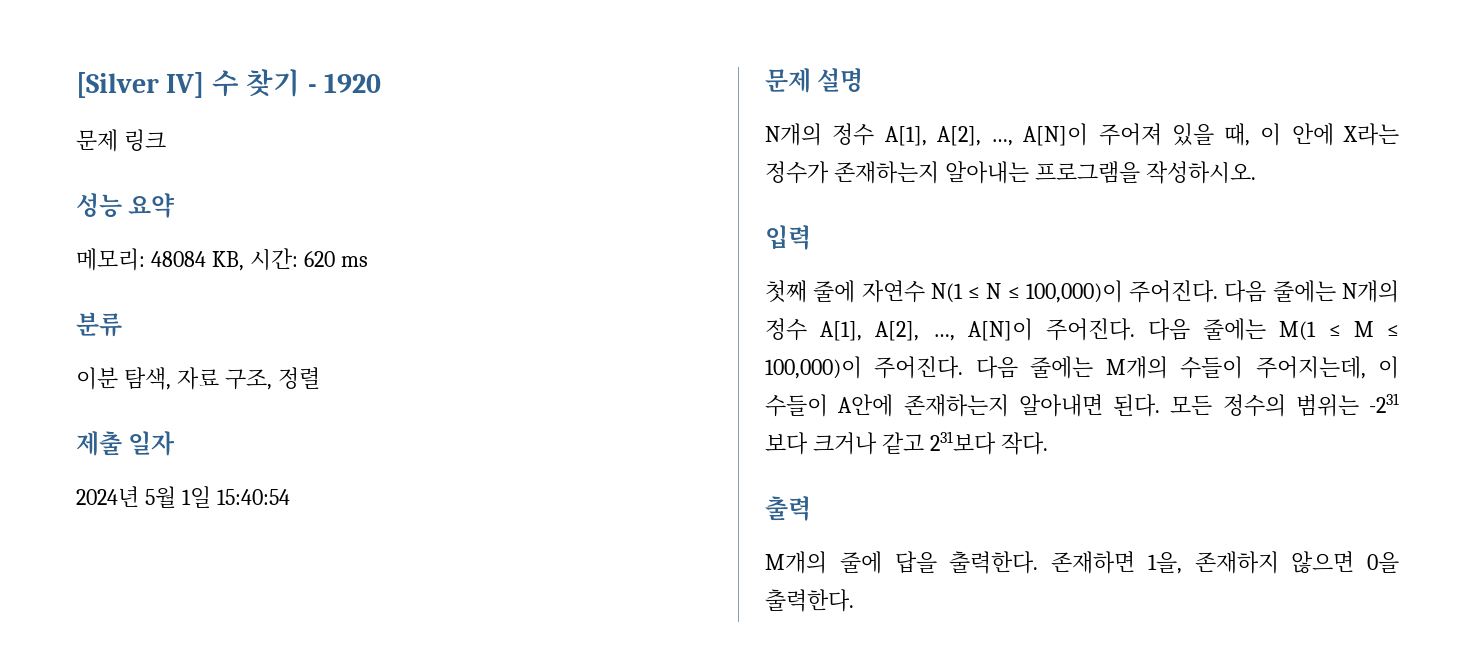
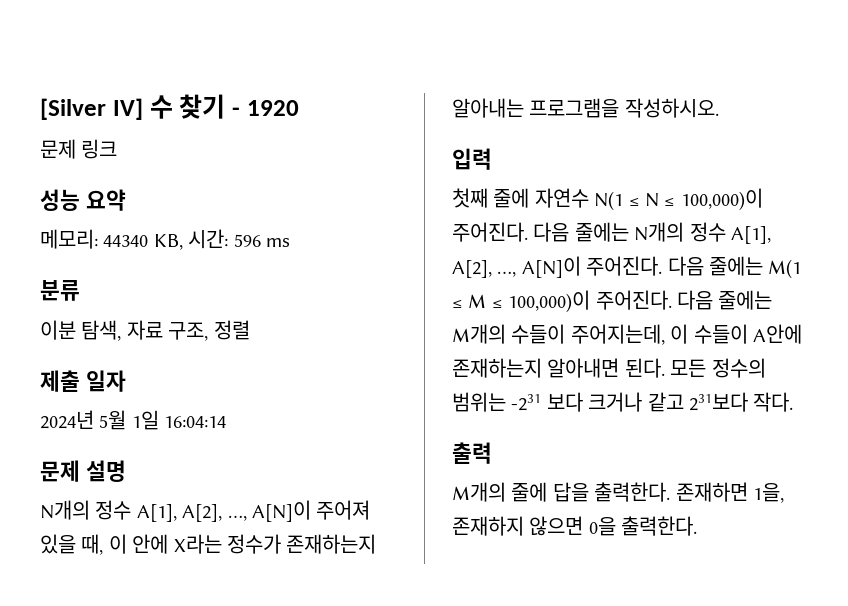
- 메모리: 48084 KB, 시간: 620 ms
+ 메모리: 44340 KB, 시간: 596 ms
- 2024년 5월 1일 15:40:54
+ 2024년 5월 1일 16:04:14

